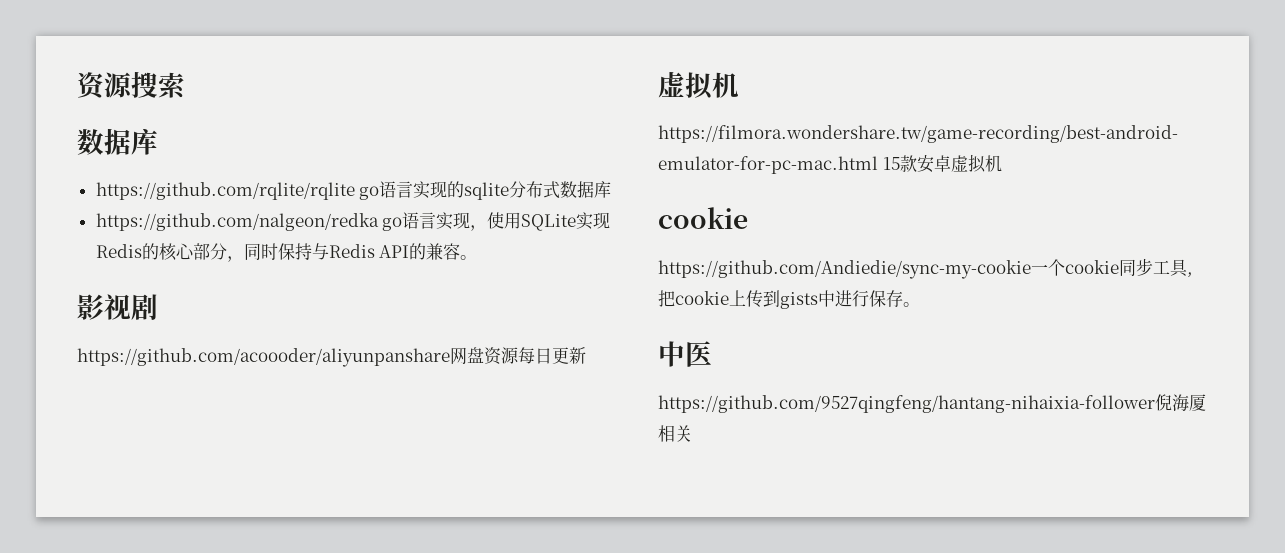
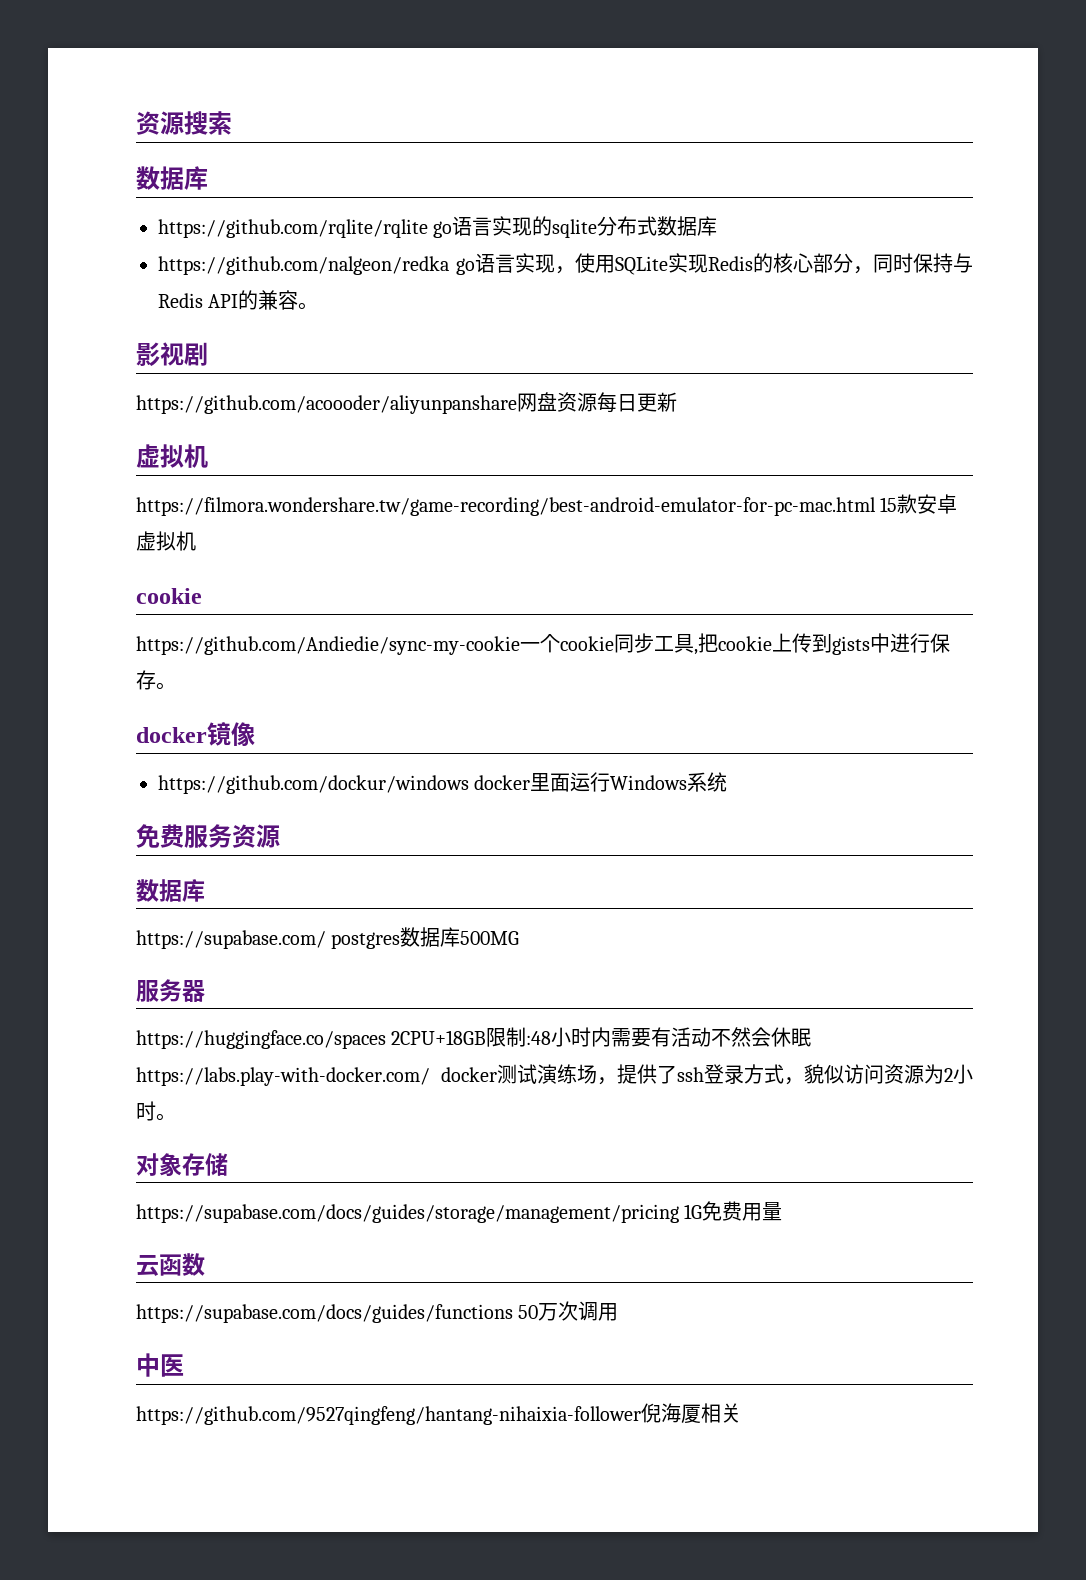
+ docker镜像
+ https://github.com/dockur/windows docker里面运行Windows系统
+ 免费服务资源
+ 数据库
+ https://supabase.com/ postgres数据库500MG
+ 服务器
+ https://huggingface.co/spaces 2CPU+18GB限制:48小时内需要有活动不然会休眠https://labs.play-with-docker.com/ docker测试演练场，提供了ssh登录方式，貌似访问资源为2小时。
+ 对象存储
+ https://supabase.com/docs/guides/storage/management/pricing 1G免费用量
+ 云函数
+ https://supabase.com/docs/guides/functions 50万次调用

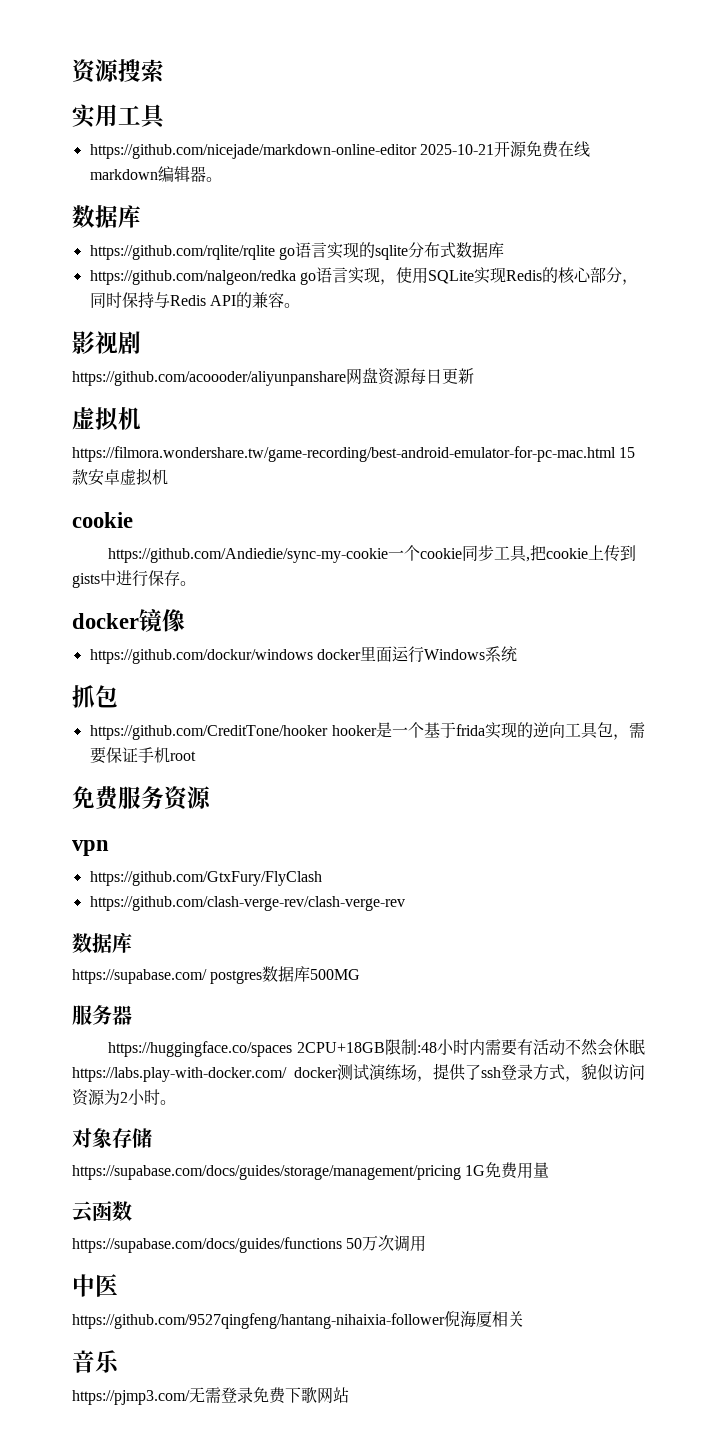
+ 实用工具
+ https://github.com/nicejade/markdown-online-editor 2025-10-21开源免费在线markdown编辑器。
+ 抓包
+ https://github.com/CreditTone/hooker hooker是一个基于frida实现的逆向工具包，需要保证手机root
+ vpn
+ https://github.com/GtxFury/FlyClash
+ https://github.com/clash-verge-rev/clash-verge-rev
+ 音乐
+ https://pjmp3.com/无需登录免费下歌网站

